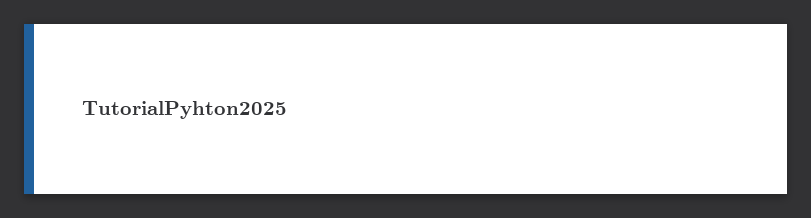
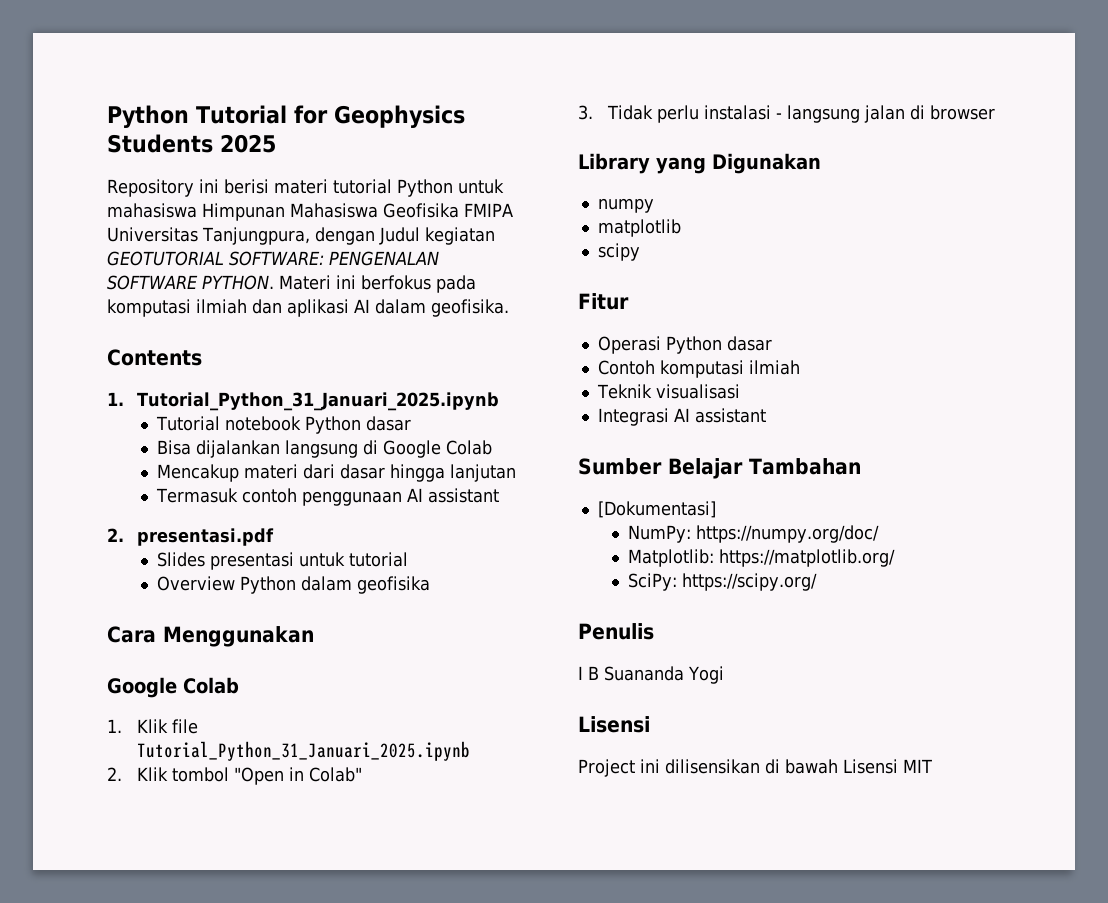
- TutorialPyhton2025
+ Python Tutorial for Geophysics Students 2025
+ Repository ini berisi materi tutorial Python untuk mahasiswa Himpunan Mahasiswa Geofisika FMIPA Universitas Tanjungpura, dengan Judul kegiatan GEOTUTORIAL SOFTWARE: PENGENALAN SOFTWARE PYTHON. Materi ini berfokus pada komputasi ilmiah dan aplikasi AI dalam geofisika.
+ Contents
+ 1. Tutorial_Python_31_Januari_2025.ipynb
+ Tutorial notebook Python dasar
+ Bisa dijalankan langsung di Google Colab
+ Mencakup materi dari dasar hingga lanjutan
+ Termasuk contoh penggunaan AI assistant
+ 2. presentasi.pdf
+ Slides presentasi untuk tutorial
+ Overview Python dalam geofisika
+ Cara Menggunakan
+ Google Colab
+ 1. Klik file Tutorial_Python_31_Januari_2025.ipynb
+ 2. Klik tombol "Open in Colab"
+ 3. Tidak perlu instalasi - langsung jalan di browser
+ Library yang Digunakan
+ numpy
+ matplotlib
+ scipy
+ Fitur
+ Operasi Python dasar
+ Contoh komputasi ilmiah
+ Teknik visualisasi
+ Integrasi AI assistant
+ Sumber Belajar Tambahan
+ [Dokumentasi]
+ NumPy: https://numpy.org/doc/
+ Matplotlib: https://matplotlib.org/
+ SciPy: https://scipy.org/
+ Penulis
+ I B Suananda Yogi
+ Lisensi
+ Project ini dilisensikan di bawah Lisensi MIT

